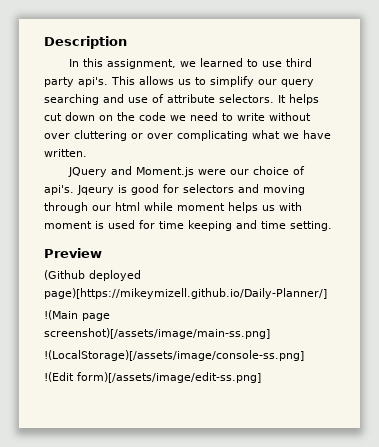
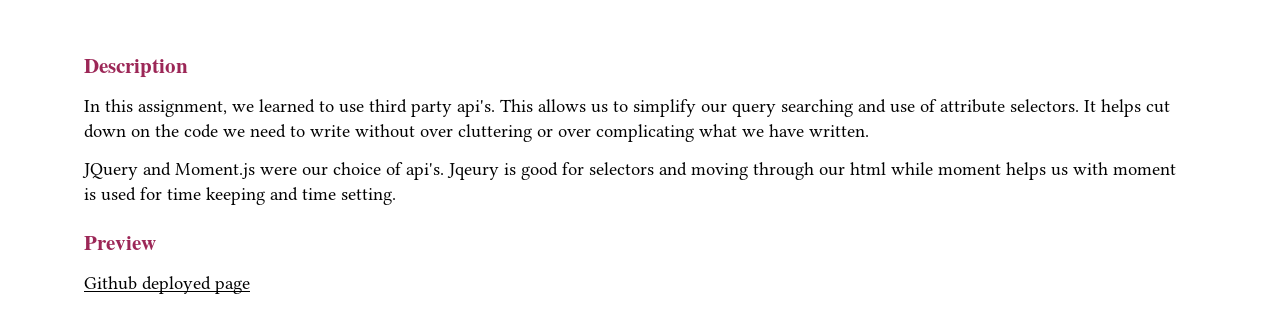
- (Github deployed page)[https://mikeymizell.github.io/Daily-Planner/]
- !(Main page screenshot)[/assets/image/main-ss.png]
- !(LocalStorage)[/assets/image/console-ss.png]
- !(Edit form)[/assets/image/edit-ss.png]
+ Github deployed page

